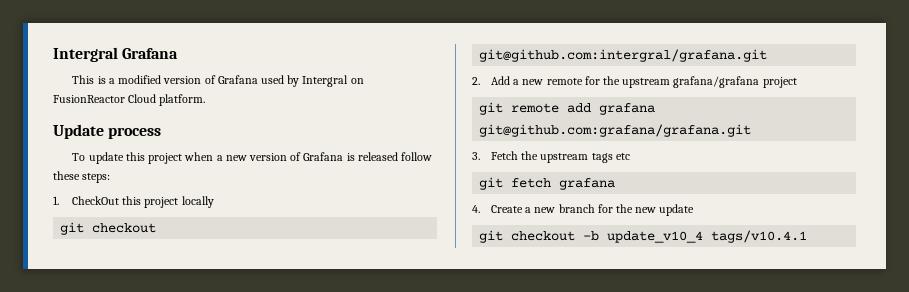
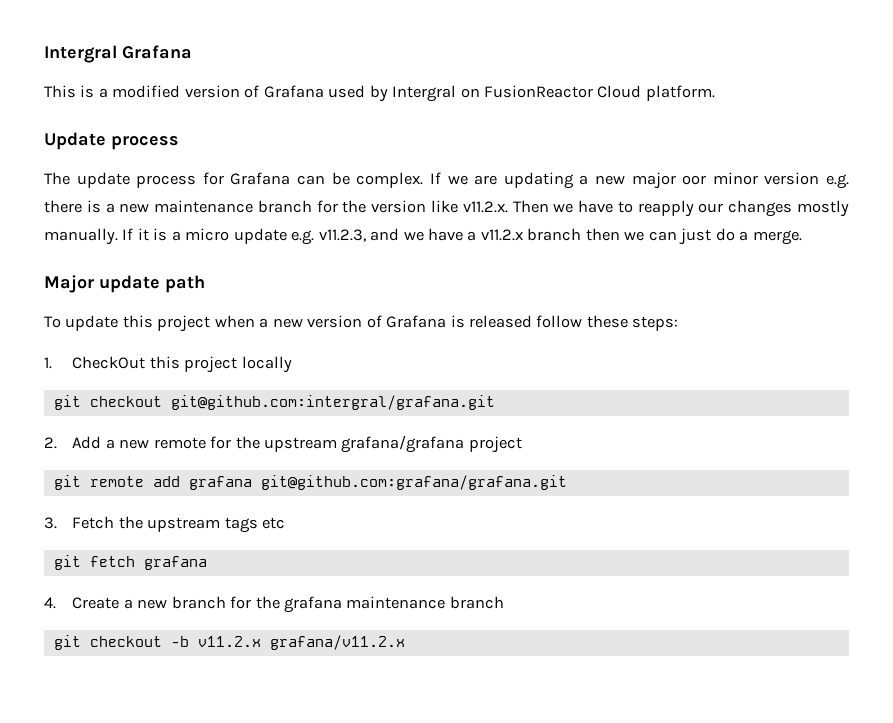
+ The update process for Grafana can be complex. If we are updating a new major oor minor version e.g. there is a new maintenance branch for the version like v11.2.x. Then we have to reapply our changes mostly manually. If it is a micro update e.g. v11.2.3, and we have a v11.2.x branch then we can just do a merge.
+ Major update path
- 4. Create a new branch for the new update
+ 4. Create a new branch for the grafana maintenance branch
- git checkout -b update_v10_4 tags/v10.4.1
+ git checkout -b v11.2.x grafana/v11.2.x

